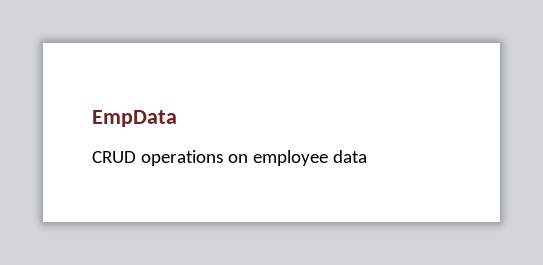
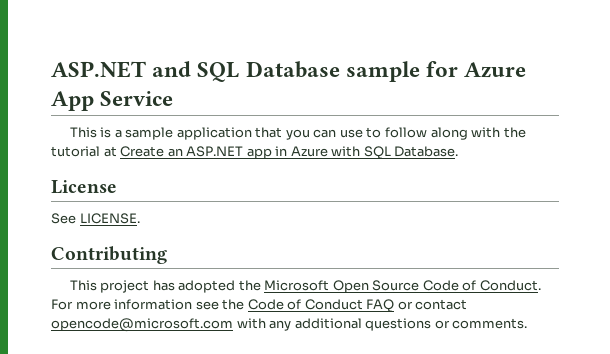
- EmpData
- CRUD operations on employee data
+ ASP.NET and SQL Database sample for Azure App Service
+ This is a sample application that you can use to follow along with the tutorial at Create an ASP.NET app in Azure with SQL Database.
+ License
+ See LICENSE.
+ Contributing
+ This project has adopted the Microsoft Open Source Code of Conduct. For more information see the Code of Conduct FAQ or contact opencode@microsoft.com with any additional questions or comments.

